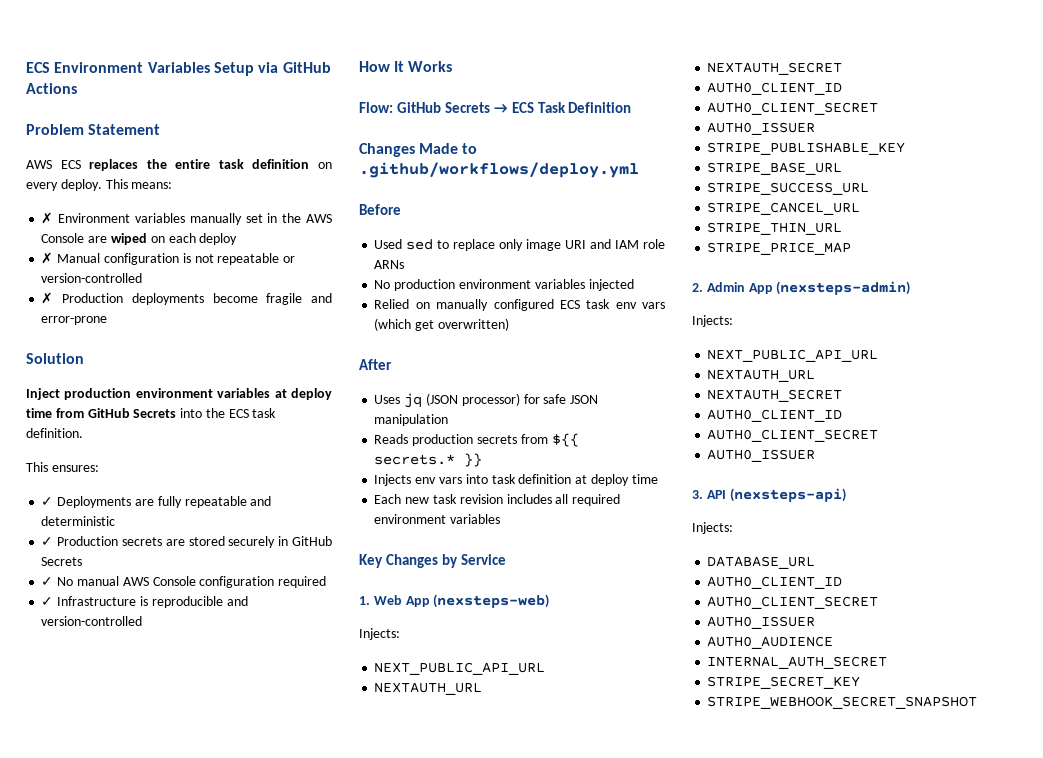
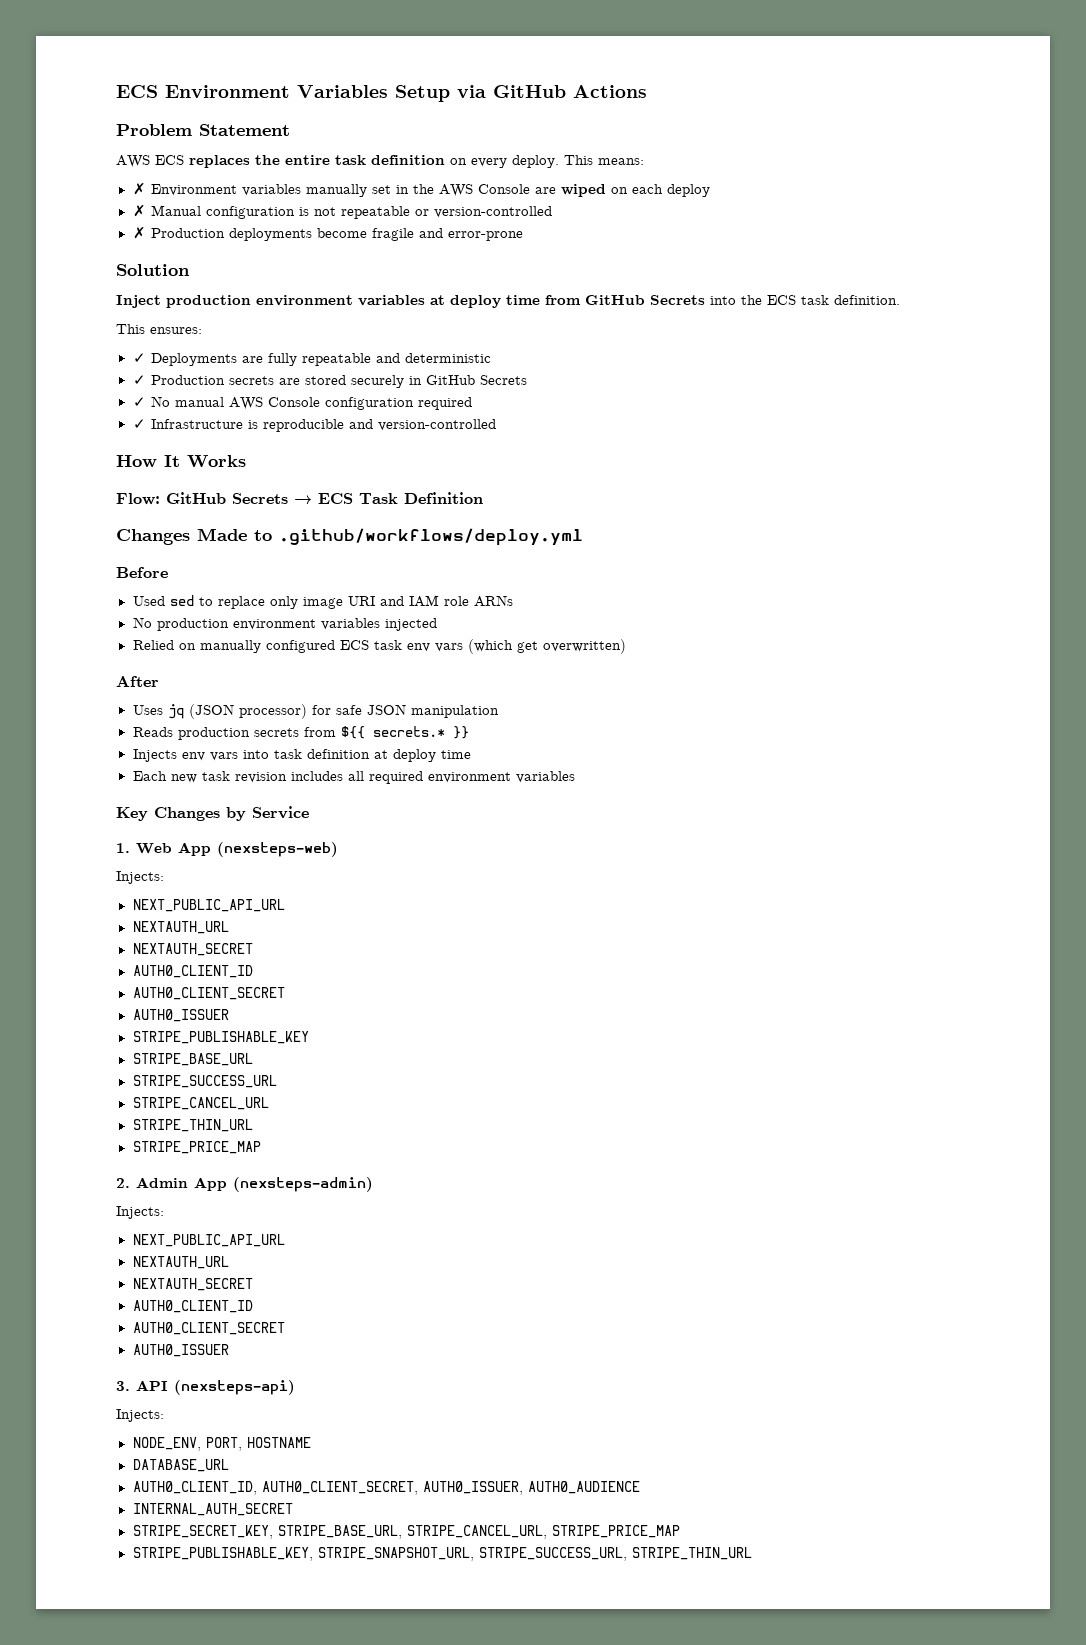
+ NODE_ENV, PORT, HOSTNAME
  DATABASE_URL
- AUTH0_CLIENT_ID
- AUTH0_CLIENT_SECRET
- AUTH0_ISSUER
- AUTH0_AUDIENCE
+ AUTH0_CLIENT_ID, AUTH0_CLIENT_SECRET, AUTH0_ISSUER, AUTH0_AUDIENCE
  INTERNAL_AUTH_SECRET
- STRIPE_SECRET_KEY
- STRIPE_WEBHOOK_SECRET_SNAPSHOT
+ STRIPE_SECRET_KEY, STRIPE_BASE_URL, STRIPE_CANCEL_URL, STRIPE_PRICE_MAP
+ STRIPE_PUBLISHABLE_KEY, STRIPE_SNAPSHOT_URL, STRIPE_SUCCESS_URL, STRIPE_THIN_URL

